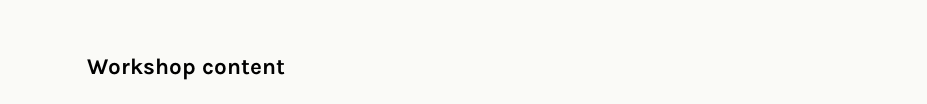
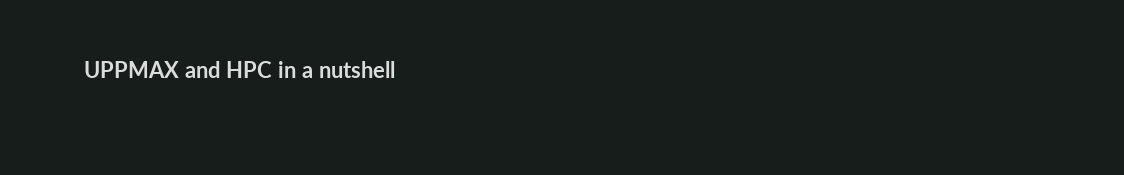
- Workshop content
+ UPPMAX and HPC in a nutshell

